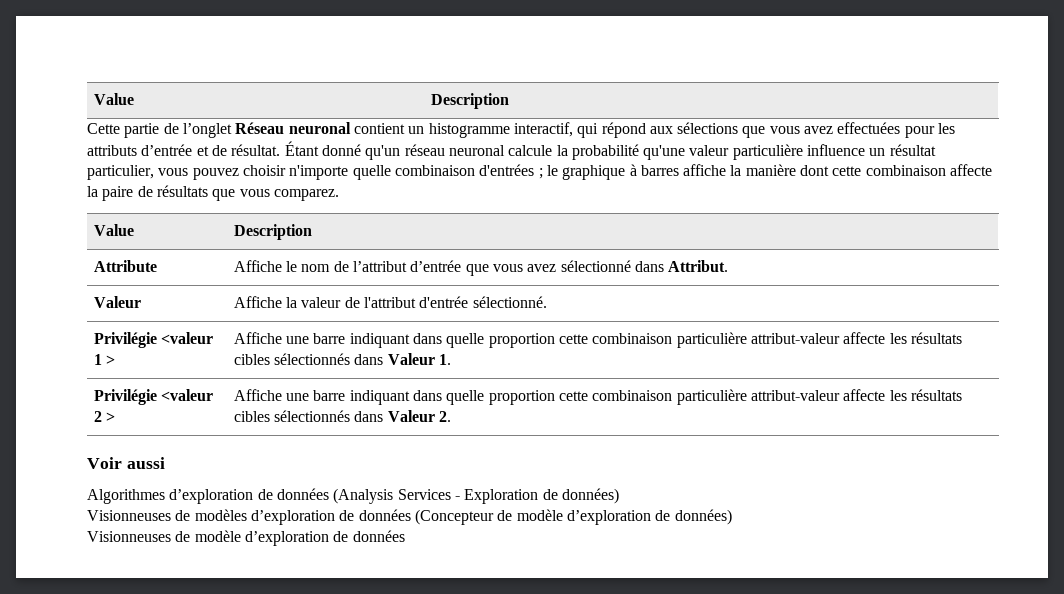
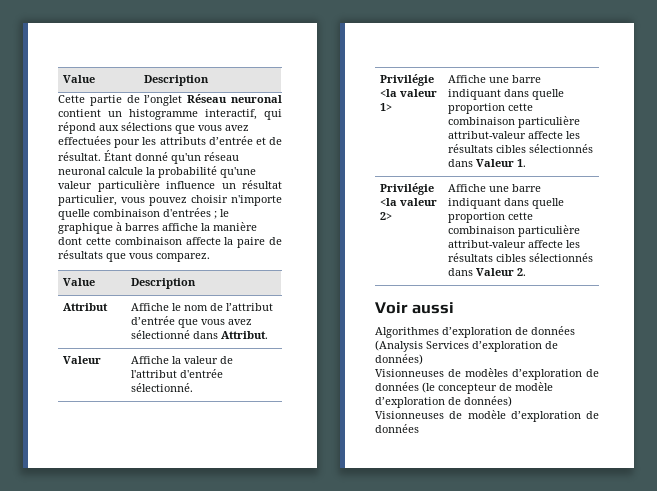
- Attribute | Affiche le nom de l’attribut d’entrée que vous avez sélectionné dans Attribut.
+ Attribut | Affiche le nom de l’attribut d’entrée que vous avez sélectionné dans Attribut.
- Privilégie <valeur 1 > | Affiche une barre indiquant dans quelle proportion cette combinaison particulière attribut-valeur affecte les résultats cibles sélectionnés dans Valeur 1.
+ Privilégie <la valeur 1> | Affiche une barre indiquant dans quelle proportion cette combinaison particulière attribut-valeur affecte les résultats cibles sélectionnés dans Valeur 1.
- Privilégie <valeur 2 > | Affiche une barre indiquant dans quelle proportion cette combinaison particulière attribut-valeur affecte les résultats cibles sélectionnés dans Valeur 2.
+ Privilégie <la valeur 2> | Affiche une barre indiquant dans quelle proportion cette combinaison particulière attribut-valeur affecte les résultats cibles sélectionnés dans Valeur 2.
- Algorithmes d’exploration de données (Analysis Services - Exploration de données)
+ Algorithmes d’exploration de données (Analysis Services d’exploration de données)
- Visionneuses de modèles d’exploration de données (Concepteur de modèle d’exploration de données)
+ Visionneuses de modèles d’exploration de données (le concepteur de modèle d’exploration de données)

